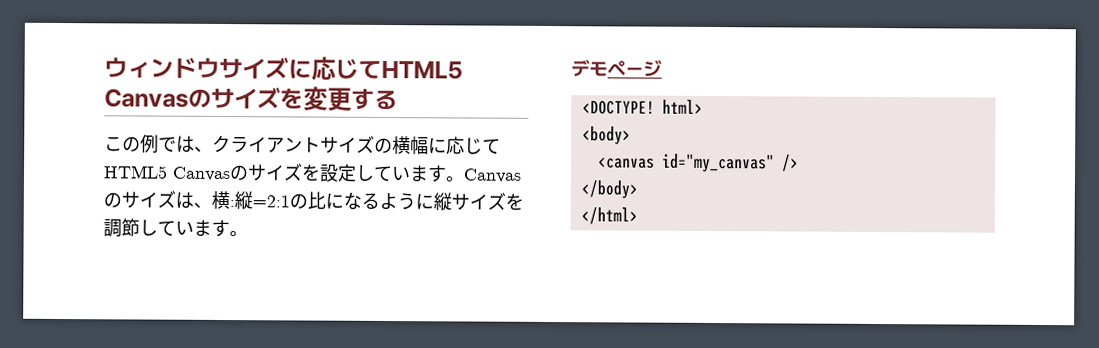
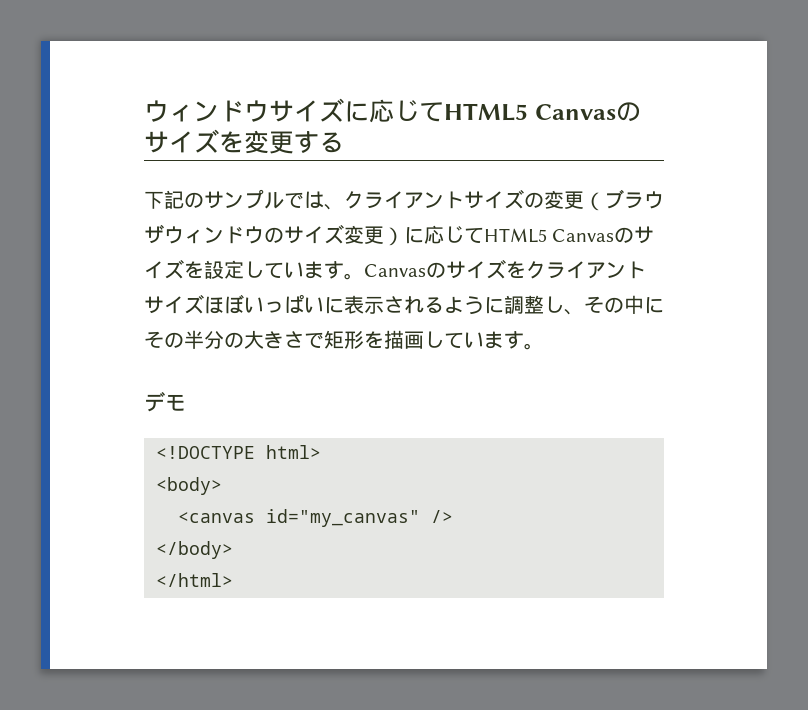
- この例では、クライアントサイズの横幅に応じてHTML5 Canvasのサイズを設定しています。
+ 下記のサンプルでは、クライアントサイズの変更（ブラウザウィンドウのサイズ変更）に応じてHTML5 Canvasのサイズを設定しています。
- Canvasのサイズは、横:縦=2:1の比になるように縦サイズを調節しています。
+ Canvasのサイズをクライアントサイズほぼいっぱいに表示されるように調整し、その中にその半分の大きさで矩形を描画しています。
- デモページ
- <DOCTYPE! html>
+ デモ
+ <!DOCTYPE html>

